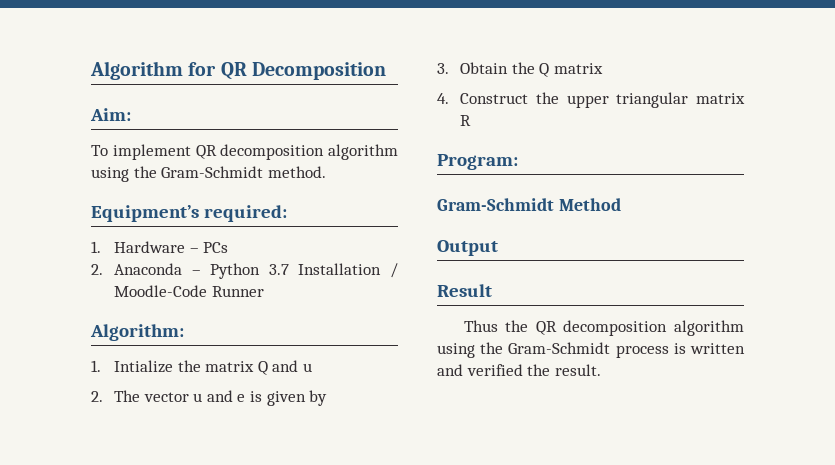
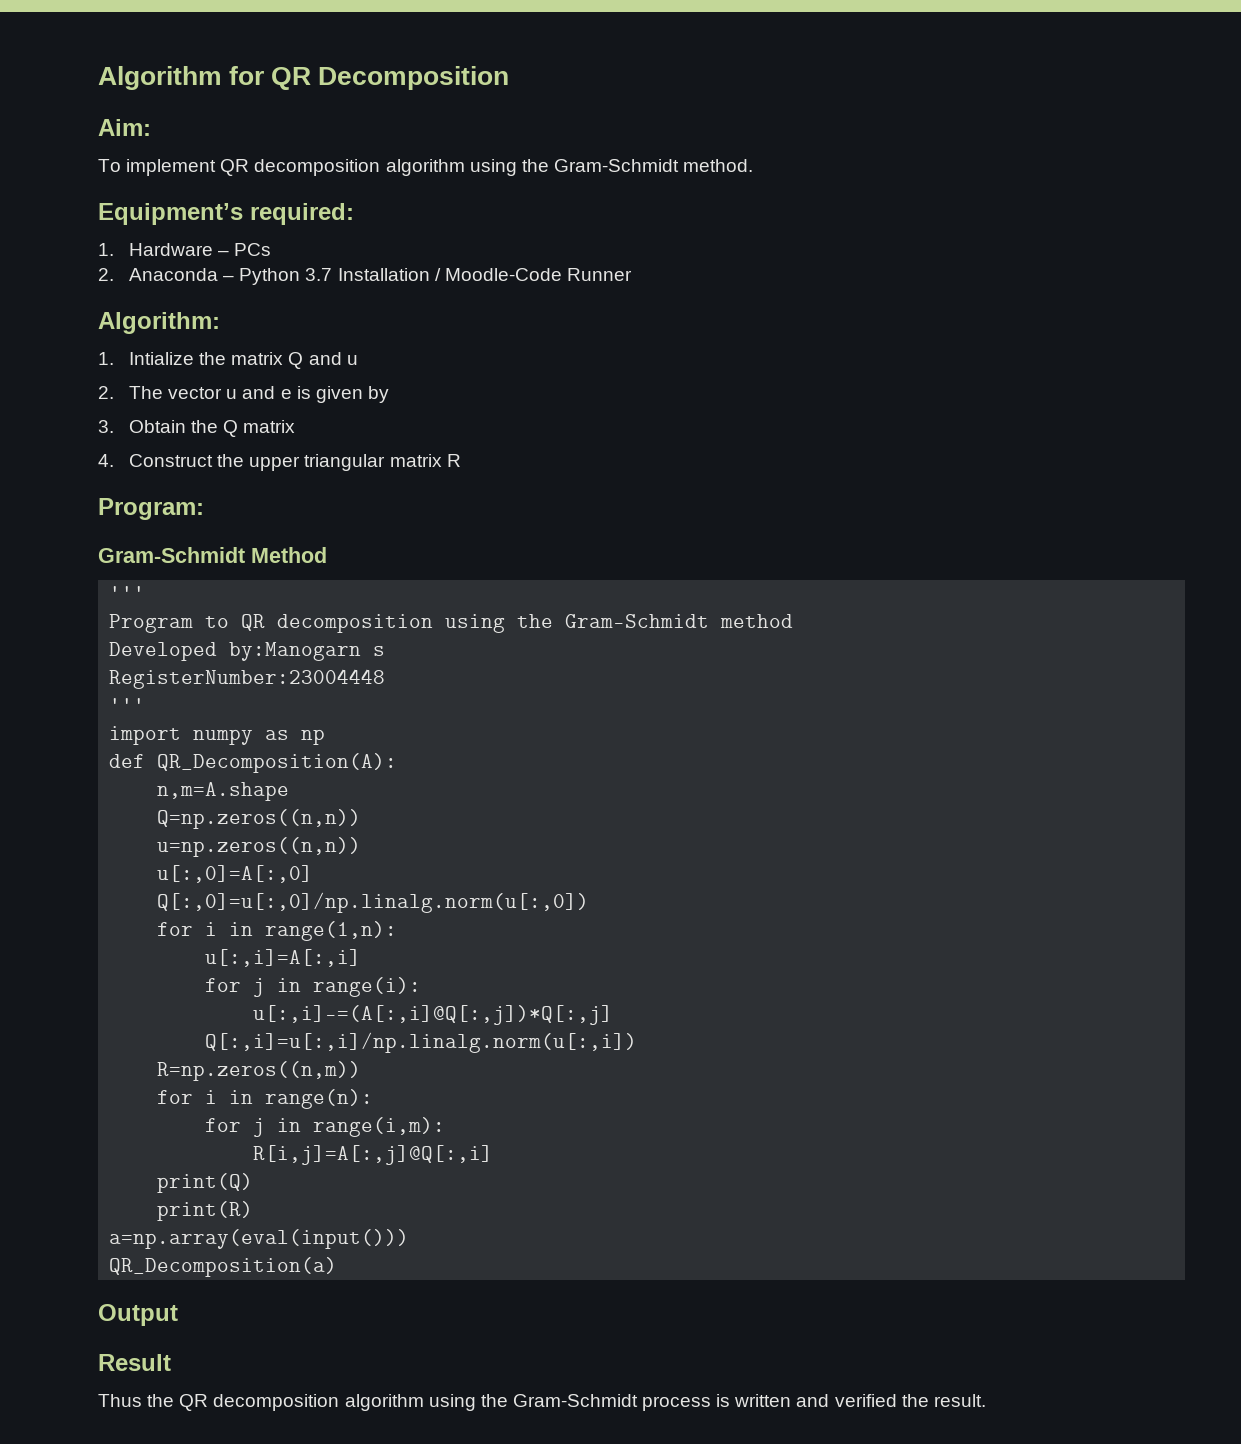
  Gram-Schmidt Method
+ '''
+ Program to QR decomposition using the Gram-Schmidt method
+ Developed by:Manogarn s
+ RegisterNumber:23004448
+ '''
+ import numpy as np
+ def QR_Decomposition(A):
+ n,m=A.shape
+ Q=np.zeros((n,n))
+ u=np.zeros((n,n))
+ u[:,0]=A[:,0]
+ Q[:,0]=u[:,0]/np.linalg.norm(u[:,0])
+ for i in range(1,n):
+ u[:,i]=A[:,i]
+ for j in range(i):
+ u[:,i]-=(A[:,i]@Q[:,j])*Q[:,j]
+ Q[:,i]=u[:,i]/np.linalg.norm(u[:,i])
+ R=np.zeros((n,m))
+ for i in range(n):
+ for j in range(i,m):
+ R[i,j]=A[:,j]@Q[:,i]
+ print(Q)
+ print(R)
+ a=np.array(eval(input()))
+ QR_Decomposition(a)

